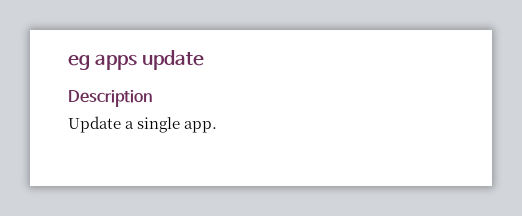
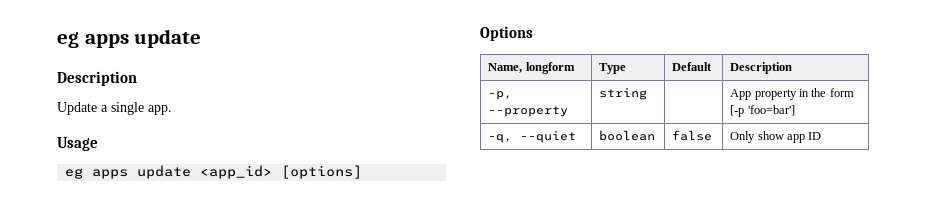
+ Usage
+ eg apps update <app_id> [options]
+ Options
+ Name, longform | Type | Default | Description
+ -p, --property | string | | App property in the form [-p 'foo=bar']
+ -q, --quiet | boolean | false | Only show app ID

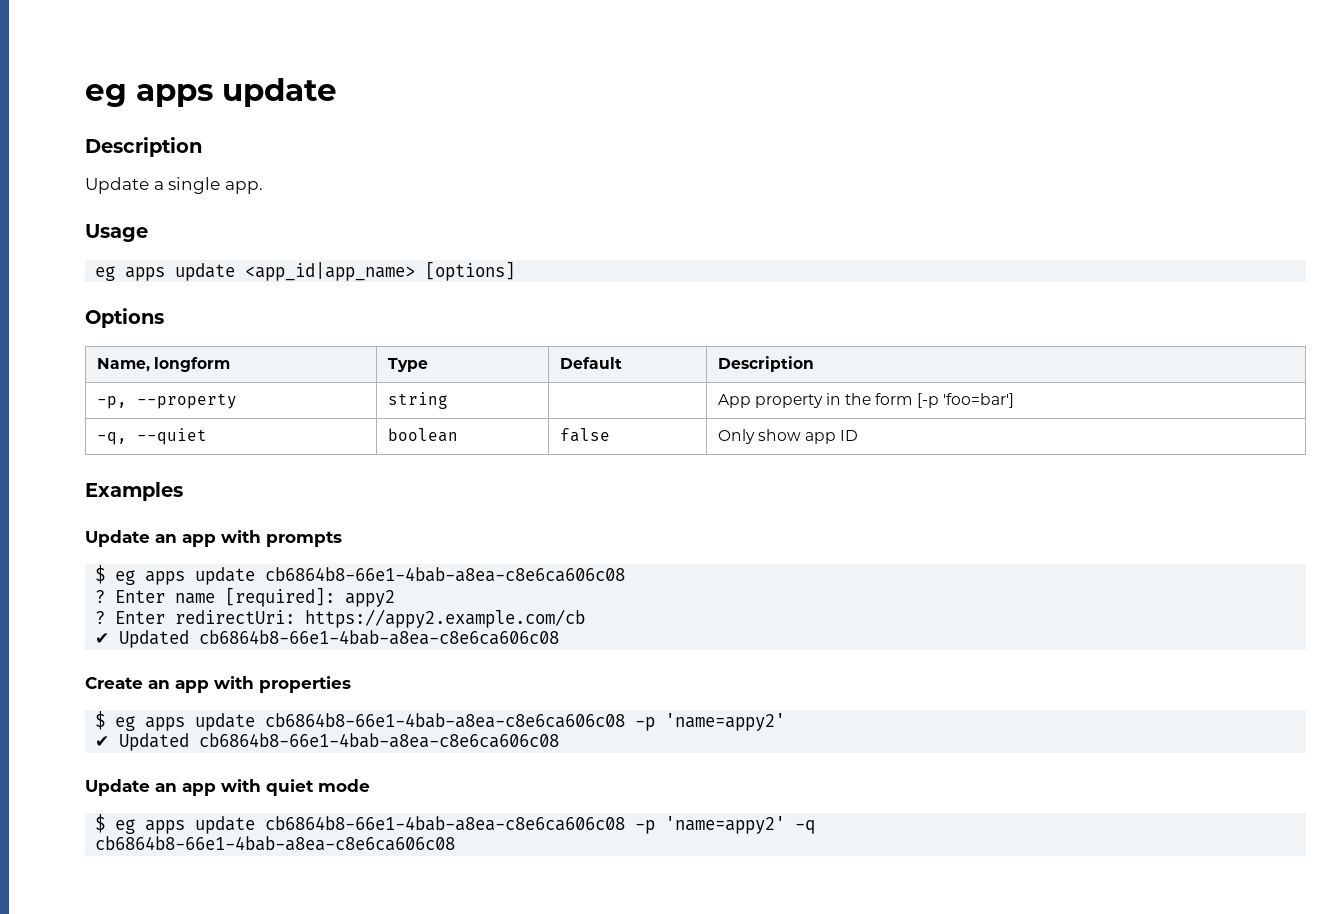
- eg apps update <app_id> [options]
+ eg apps update <app_id|app_name> [options]
+ Examples
+ Update an app with prompts
+ $ eg apps update cb6864b8-66e1-4bab-a8ea-c8e6ca606c08
+ ? Enter name [required]: appy2
+ ? Enter redirectUri: https://appy2.example.com/cb
+ ✔ Updated cb6864b8-66e1-4bab-a8ea-c8e6ca606c08
+ Create an app with properties
+ $ eg apps update cb6864b8-66e1-4bab-a8ea-c8e6ca606c08 -p 'name=appy2'
+ ✔ Updated cb6864b8-66e1-4bab-a8ea-c8e6ca606c08
+ Update an app with quiet mode
+ $ eg apps update cb6864b8-66e1-4bab-a8ea-c8e6ca606c08 -p 'name=appy2' -q
+ cb6864b8-66e1-4bab-a8ea-c8e6ca606c08

